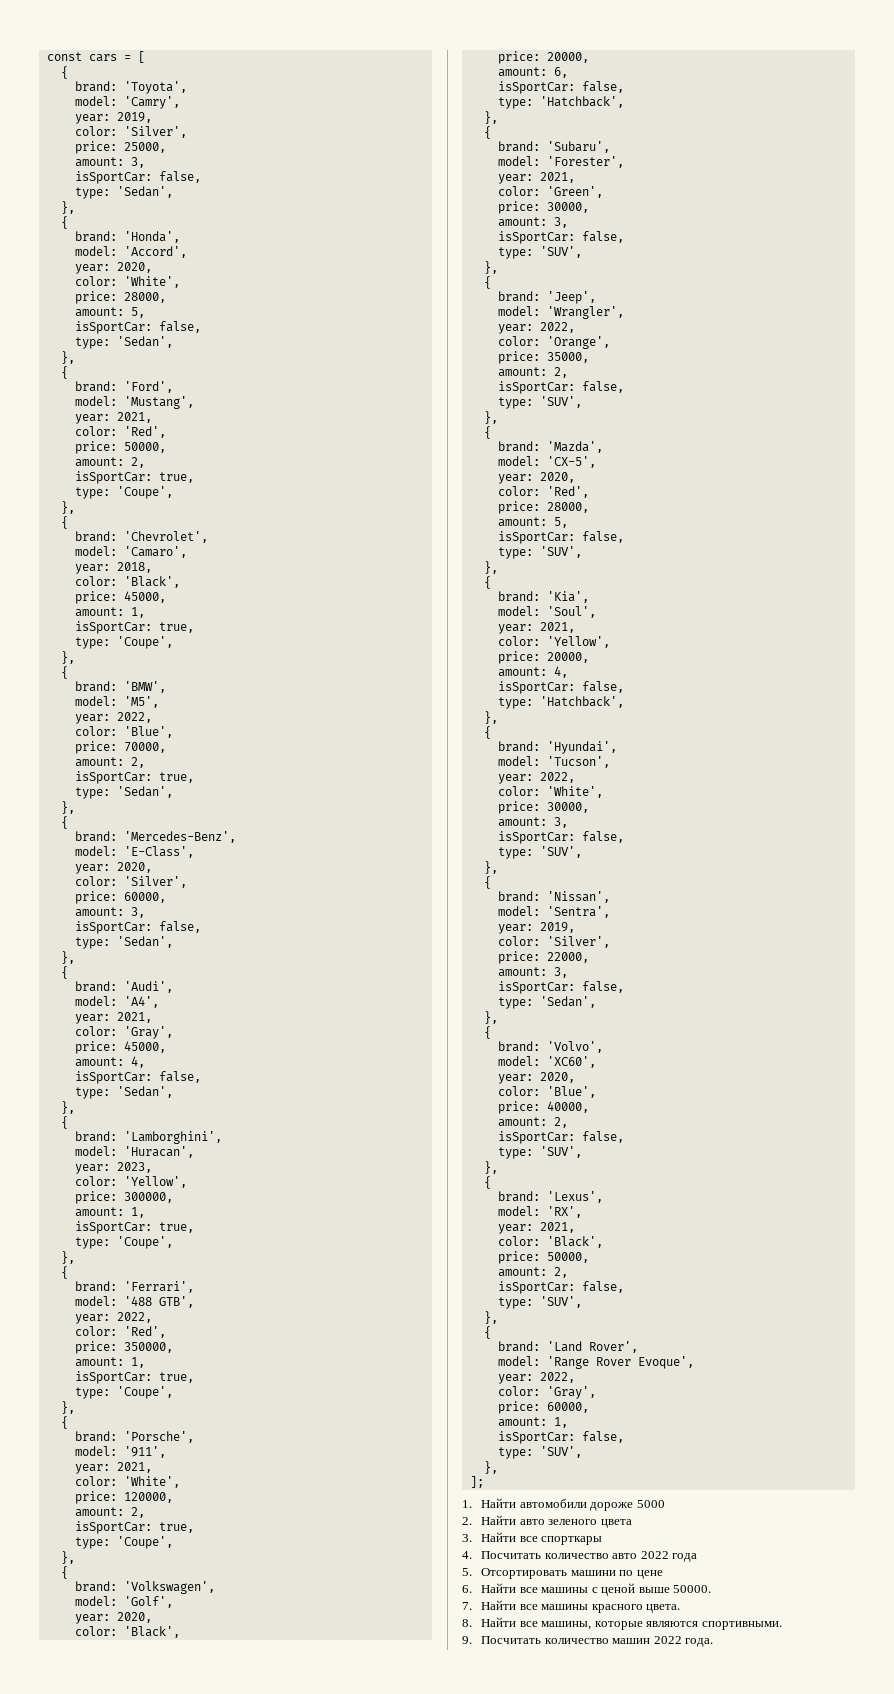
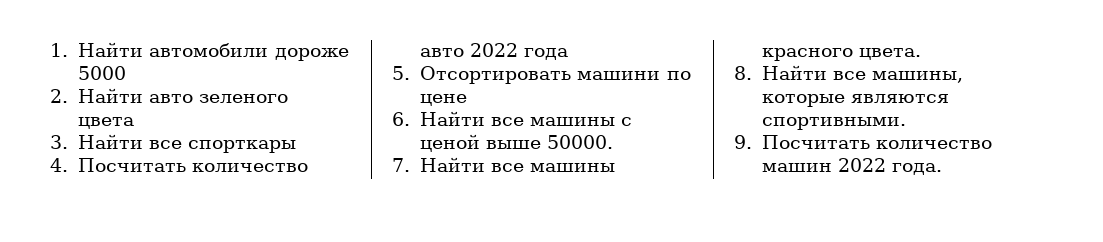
- const cars = [
- {
- brand: 'Toyota',
- model: 'Camry',
- year: 2019,
- color: 'Silver',
- price: 25000,
- amount: 3,
- isSportCar: false,
- type: 'Sedan',
- },
- {
- brand: 'Honda',
- model: 'Accord',
- year: 2020,
- color: 'White',
- price: 28000,
- amount: 5,
- isSportCar: false,
- type: 'Sedan',
- },
- {
- brand: 'Ford',
- model: 'Mustang',
- year: 2021,
- color: 'Red',
- price: 50000,
- amount: 2,
- isSportCar: true,
- type: 'Coupe',
- },
- {
- brand: 'Chevrolet',
- model: 'Camaro',
- year: 2018,
- color: 'Black',
- price: 45000,
- amount: 1,
- isSportCar: true,
- type: 'Coupe',
- },
- {
- brand: 'BMW',
- model: 'M5',
- year: 2022,
- color: 'Blue',
- price: 70000,
- amount: 2,
- isSportCar: true,
- type: 'Sedan',
- },
- {
- brand: 'Mercedes-Benz',
- model: 'E-Class',
- year: 2020,
- color: 'Silver',
- price: 60000,
- amount: 3,
- isSportCar: false,
- type: 'Sedan',
- },
- {
- brand: 'Audi',
- model: 'A4',
- year: 2021,
- color: 'Gray',
- price: 45000,
- amount: 4,
- isSportCar: false,
- type: 'Sedan',
- },
- {
- brand: 'Lamborghini',
- model: 'Huracan',
- year: 2023,
- color: 'Yellow',
- price: 300000,
- amount: 1,
- isSportCar: true,
- type: 'Coupe',
- },
- {
- brand: 'Ferrari',
- model: '488 GTB',
- year: 2022,
- color: 'Red',
- price: 350000,
- amount: 1,
- isSportCar: true,
- type: 'Coupe',
- },
- {
- brand: 'Porsche',
- model: '911',
- year: 2021,
- color: 'White',
- price: 120000,
- amount: 2,
- isSportCar: true,
- type: 'Coupe',
- },
- {
- brand: 'Volkswagen',
- model: 'Golf',
- year: 2020,
- color: 'Black',
- price: 20000,
- amount: 6,
- isSportCar: false,
- type: 'Hatchback',
- },
- {
- brand: 'Subaru',
- model: 'Forester',
- year: 2021,
- color: 'Green',
- price: 30000,
- amount: 3,
- isSportCar: false,
- type: 'SUV',
- },
- {
- brand: 'Jeep',
- model: 'Wrangler',
- year: 2022,
- color: 'Orange',
- price: 35000,
- amount: 2,
- isSportCar: false,
- type: 'SUV',
- },
- {
- brand: 'Mazda',
- model: 'CX-5',
- year: 2020,
- color: 'Red',
- price: 28000,
- amount: 5,
- isSportCar: false,
- type: 'SUV',
- },
- {
- brand: 'Kia',
- model: 'Soul',
- year: 2021,
- color: 'Yellow',
- price: 20000,
- amount: 4,
- isSportCar: false,
- type: 'Hatchback',
- },
- {
- brand: 'Hyundai',
- model: 'Tucson',
- year: 2022,
- color: 'White',
- price: 30000,
- amount: 3,
- isSportCar: false,
- type: 'SUV',
- },
- {
- brand: 'Nissan',
- model: 'Sentra',
- year: 2019,
- color: 'Silver',
- price: 22000,
- amount: 3,
- isSportCar: false,
- type: 'Sedan',
- },
- {
- brand: 'Volvo',
- model: 'XC60',
- year: 2020,
- color: 'Blue',
- price: 40000,
- amount: 2,
- isSportCar: false,
- type: 'SUV',
- },
- {
- brand: 'Lexus',
- model: 'RX',
- year: 2021,
- color: 'Black',
- price: 50000,
- amount: 2,
- isSportCar: false,
- type: 'SUV',
- },
- {
- brand: 'Land Rover',
- model: 'Range Rover Evoque',
- year: 2022,
- color: 'Gray',
- price: 60000,
- amount: 1,
- isSportCar: false,
- type: 'SUV',
- },
- ];

